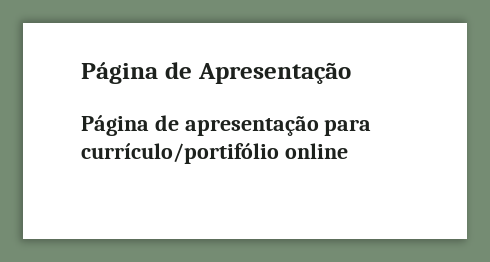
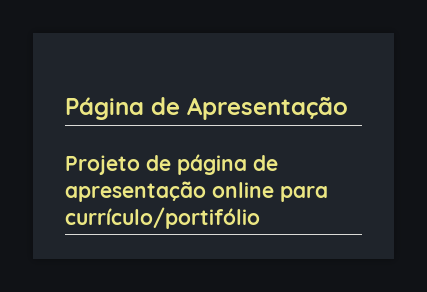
- Página de apresentação para currículo/portifólio online
+ Projeto de página de apresentação online para currículo/portifólio

